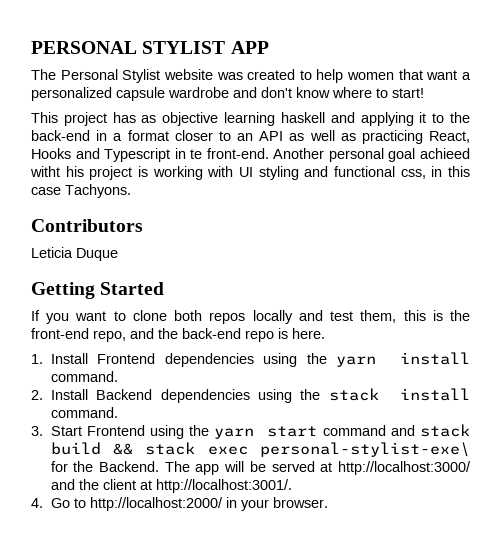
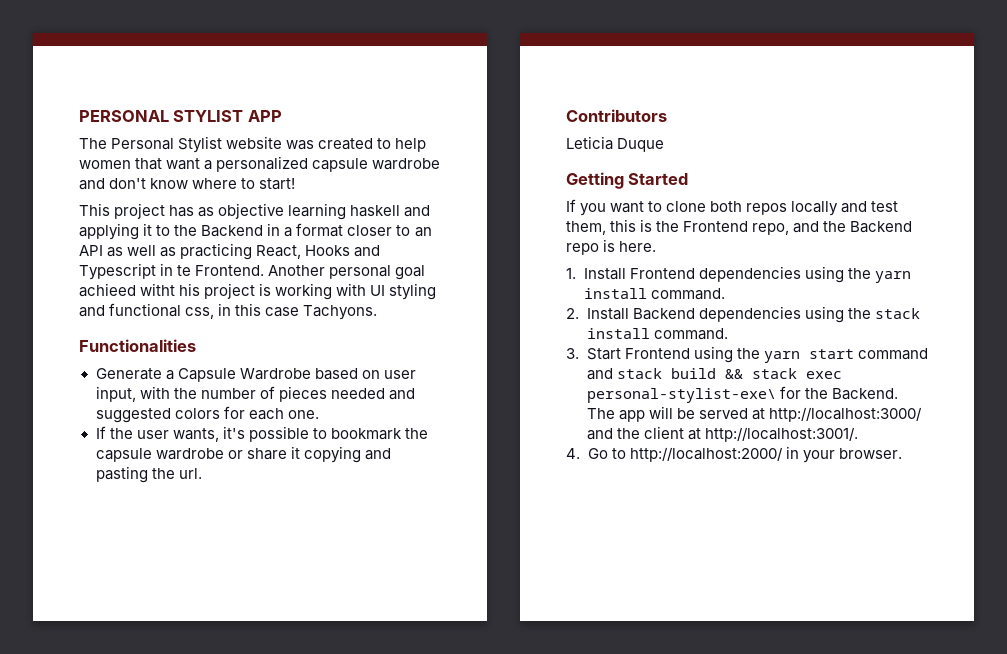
- This project has as objective learning haskell and applying it to the back-end in a format closer to an API as well as practicing React, Hooks and Typescript in te front-end.
+ This project has as objective learning haskell and applying it to the Backend in a format closer to an API as well as practicing React, Hooks and Typescript in te Frontend.
+ Functionalities
+ Generate a Capsule Wardrobe based on user input, with the number of pieces needed and suggested colors for each one.
+ If the user wants, it's possible to bookmark the capsule wardrobe or share it copying and pasting the url.
- If you want to clone both repos locally and test them, this is the front-end repo, and the back-end repo is here.
+ If you want to clone both repos locally and test them, this is the Frontend repo, and the Backend repo is here.

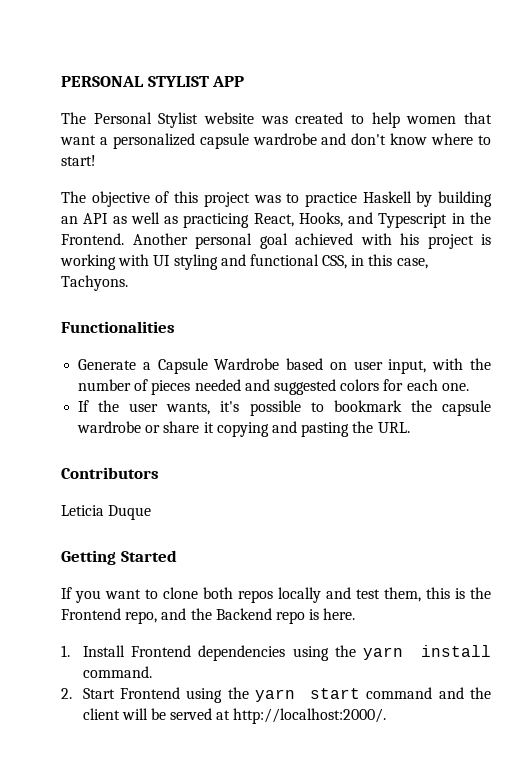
- This project has as objective learning haskell and applying it to the Backend in a format closer to an API as well as practicing React, Hooks and Typescript in te Frontend.
+ The objective of this project was to practice Haskell by building an API as well as practicing React, Hooks, and Typescript in the Frontend.
- Another personal goal achieed witht his project is working with UI styling and functional css, in this case Tachyons.
+ Another personal goal achieved with his project is working with UI styling and functional CSS, in this case, Tachyons.
- If the user wants, it's possible to bookmark the capsule wardrobe or share it copying and pasting the url.
+ If the user wants, it's possible to bookmark the capsule wardrobe or share it copying and pasting the URL.
- 2. Install Backend dependencies using the stack install command.
- 3. Start Frontend using the yarn start command and stack build && stack exec personal-stylist-exe\ for the Backend. The app will be served at http://localhost:3000/ and the client at http://localhost:3001/.
- 4. Go to http://localhost:2000/ in your browser.
+ 2. Start Frontend using the yarn start command and the client will be served at http://localhost:2000/.

